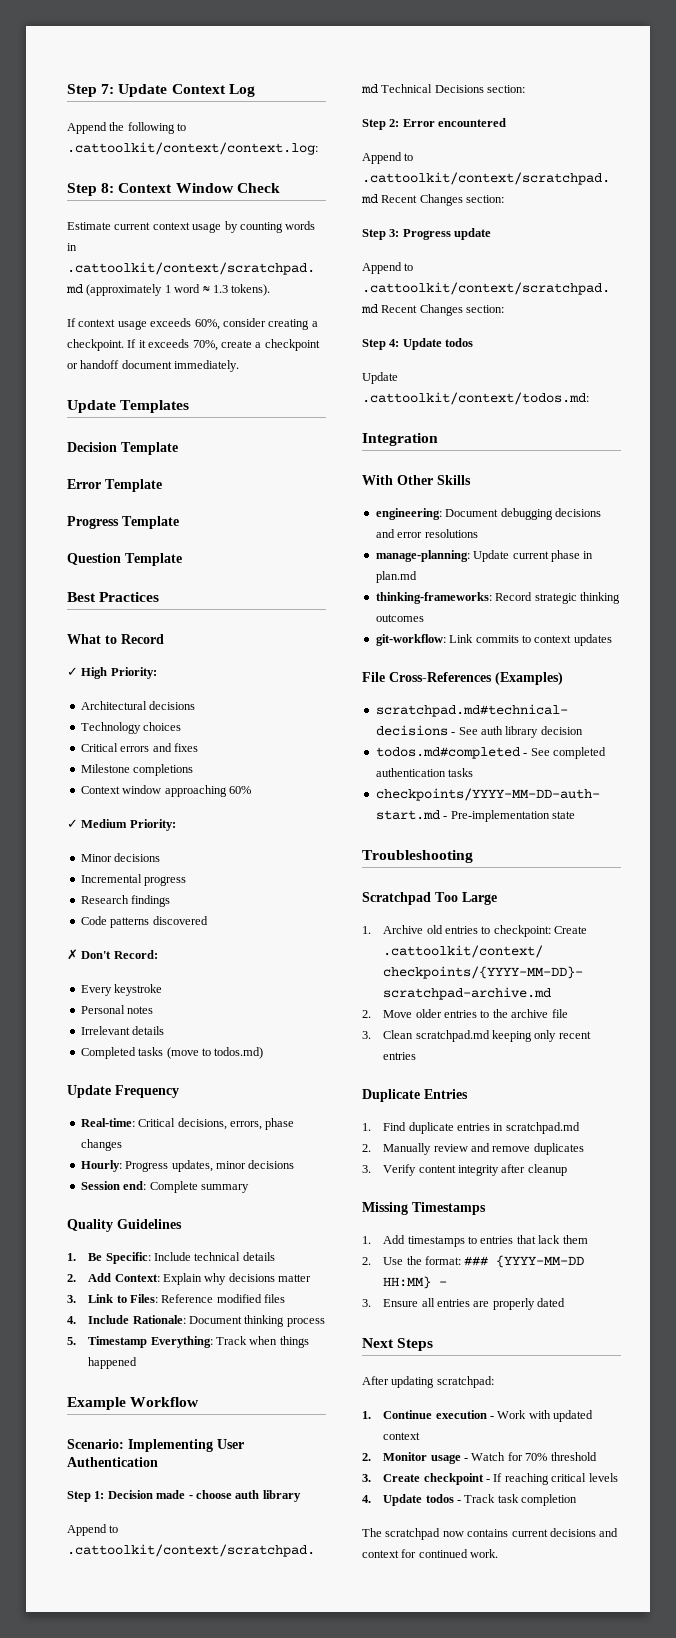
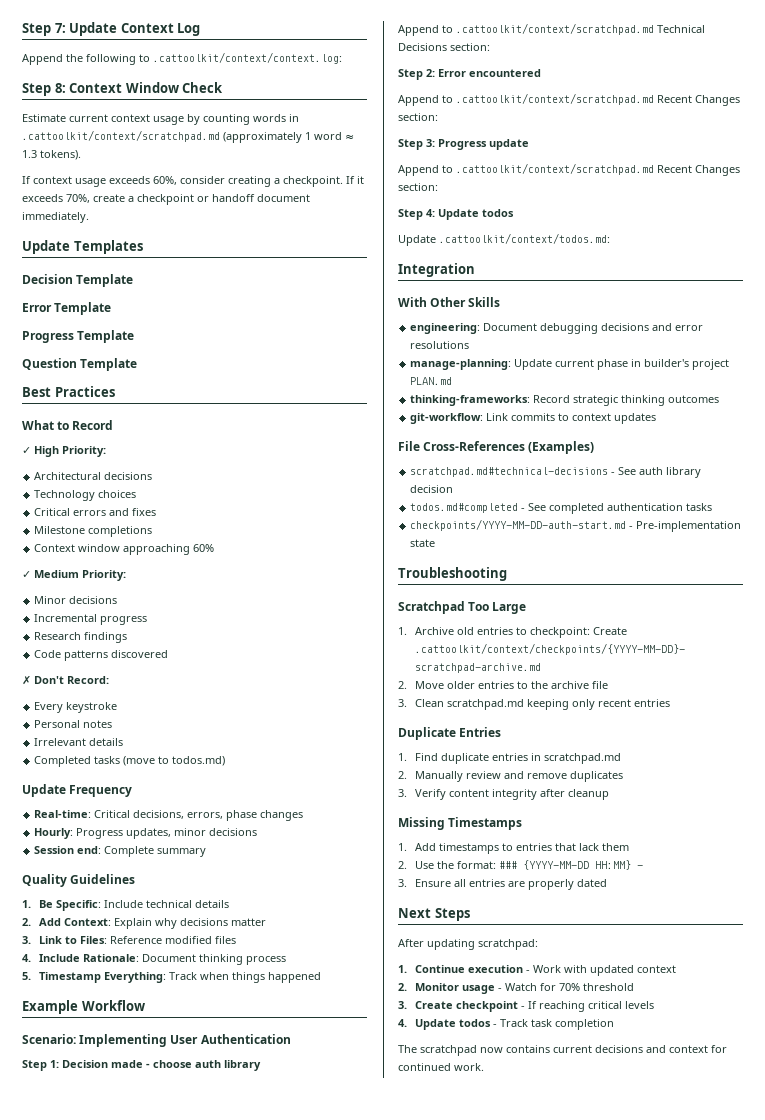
- manage-planning: Update current phase in plan.md
+ manage-planning: Update current phase in builder's project PLAN.md

